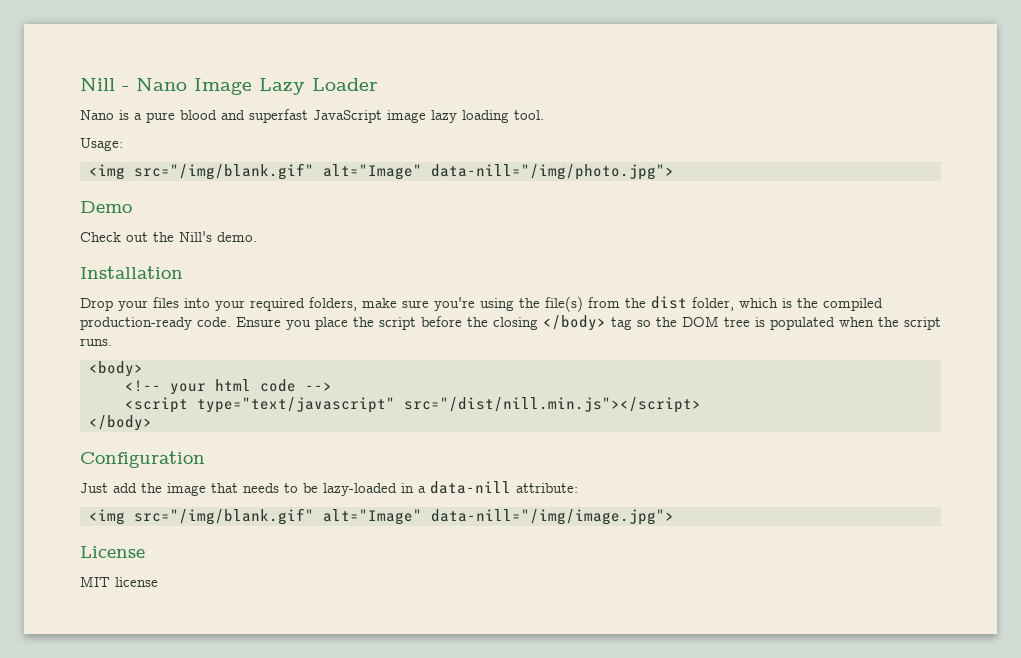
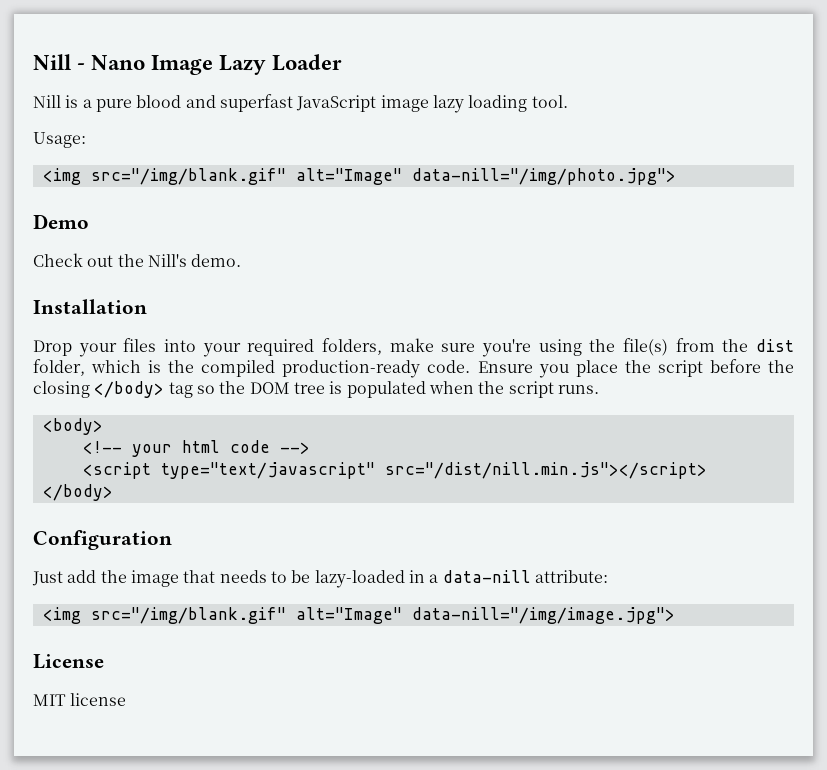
- Nano is a pure blood and superfast JavaScript image lazy loading tool.
+ Nill is a pure blood and superfast JavaScript image lazy loading tool.

